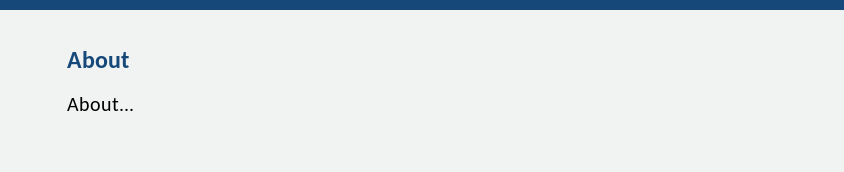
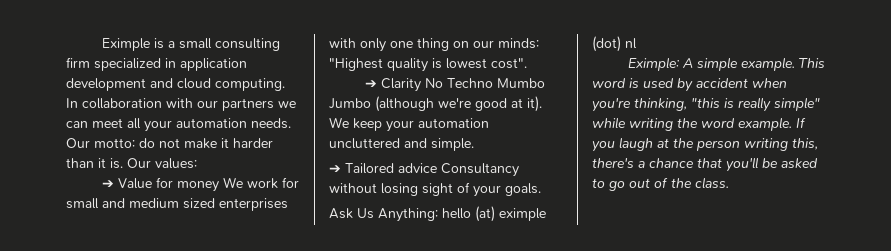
- About
- About...
+ Eximple is a small consulting firm specialized in application development and cloud computing. In collaboration with our partners we can meet all your automation needs. Our motto: do not make it harder than it is. Our values:
+ ➔ Value for money We work for small and medium sized enterprises with only one thing on our minds: "Highest quality is lowest cost".
+ ➔ Clarity No Techno Mumbo Jumbo (although we're good at it). We keep your automation uncluttered and simple.
+ ➔ Tailored advice Consultancy without losing sight of your goals.
+ Ask Us Anything: hello (at) eximple (dot) nl
+ Eximple: A simple example. This word is used by accident when you're thinking, "this is really simple" while writing the word example. If you laugh at the person writing this, there's a chance that you'll be asked to go out of the class.

